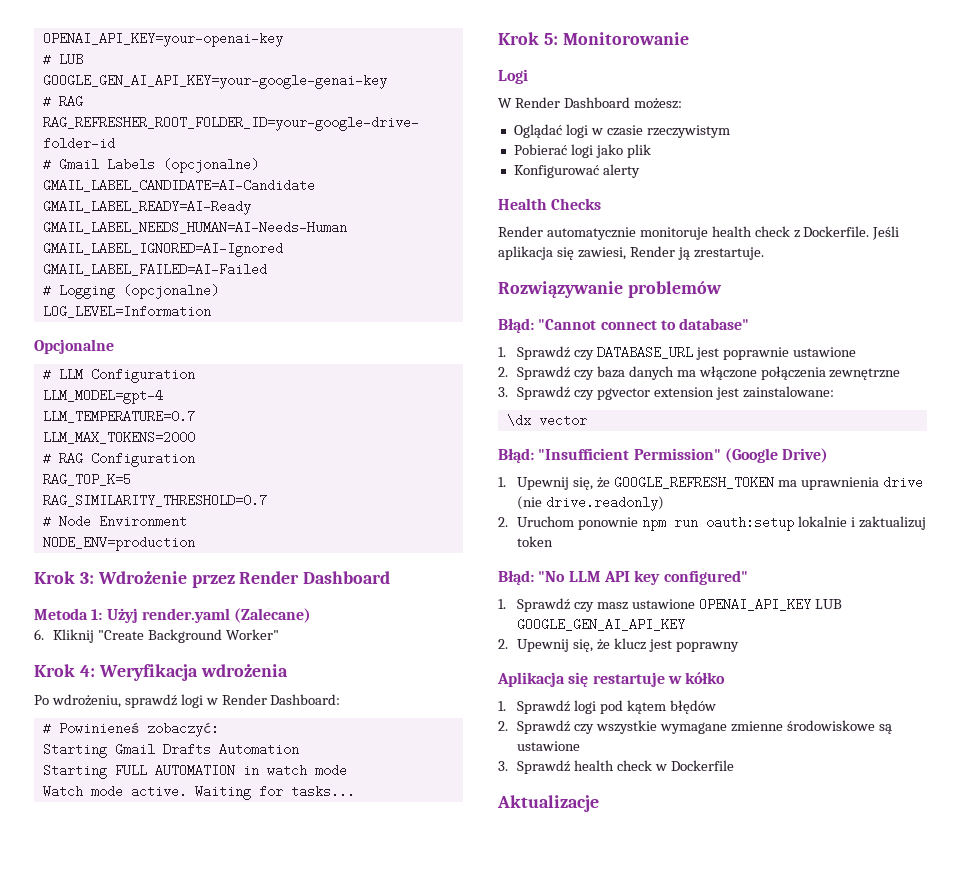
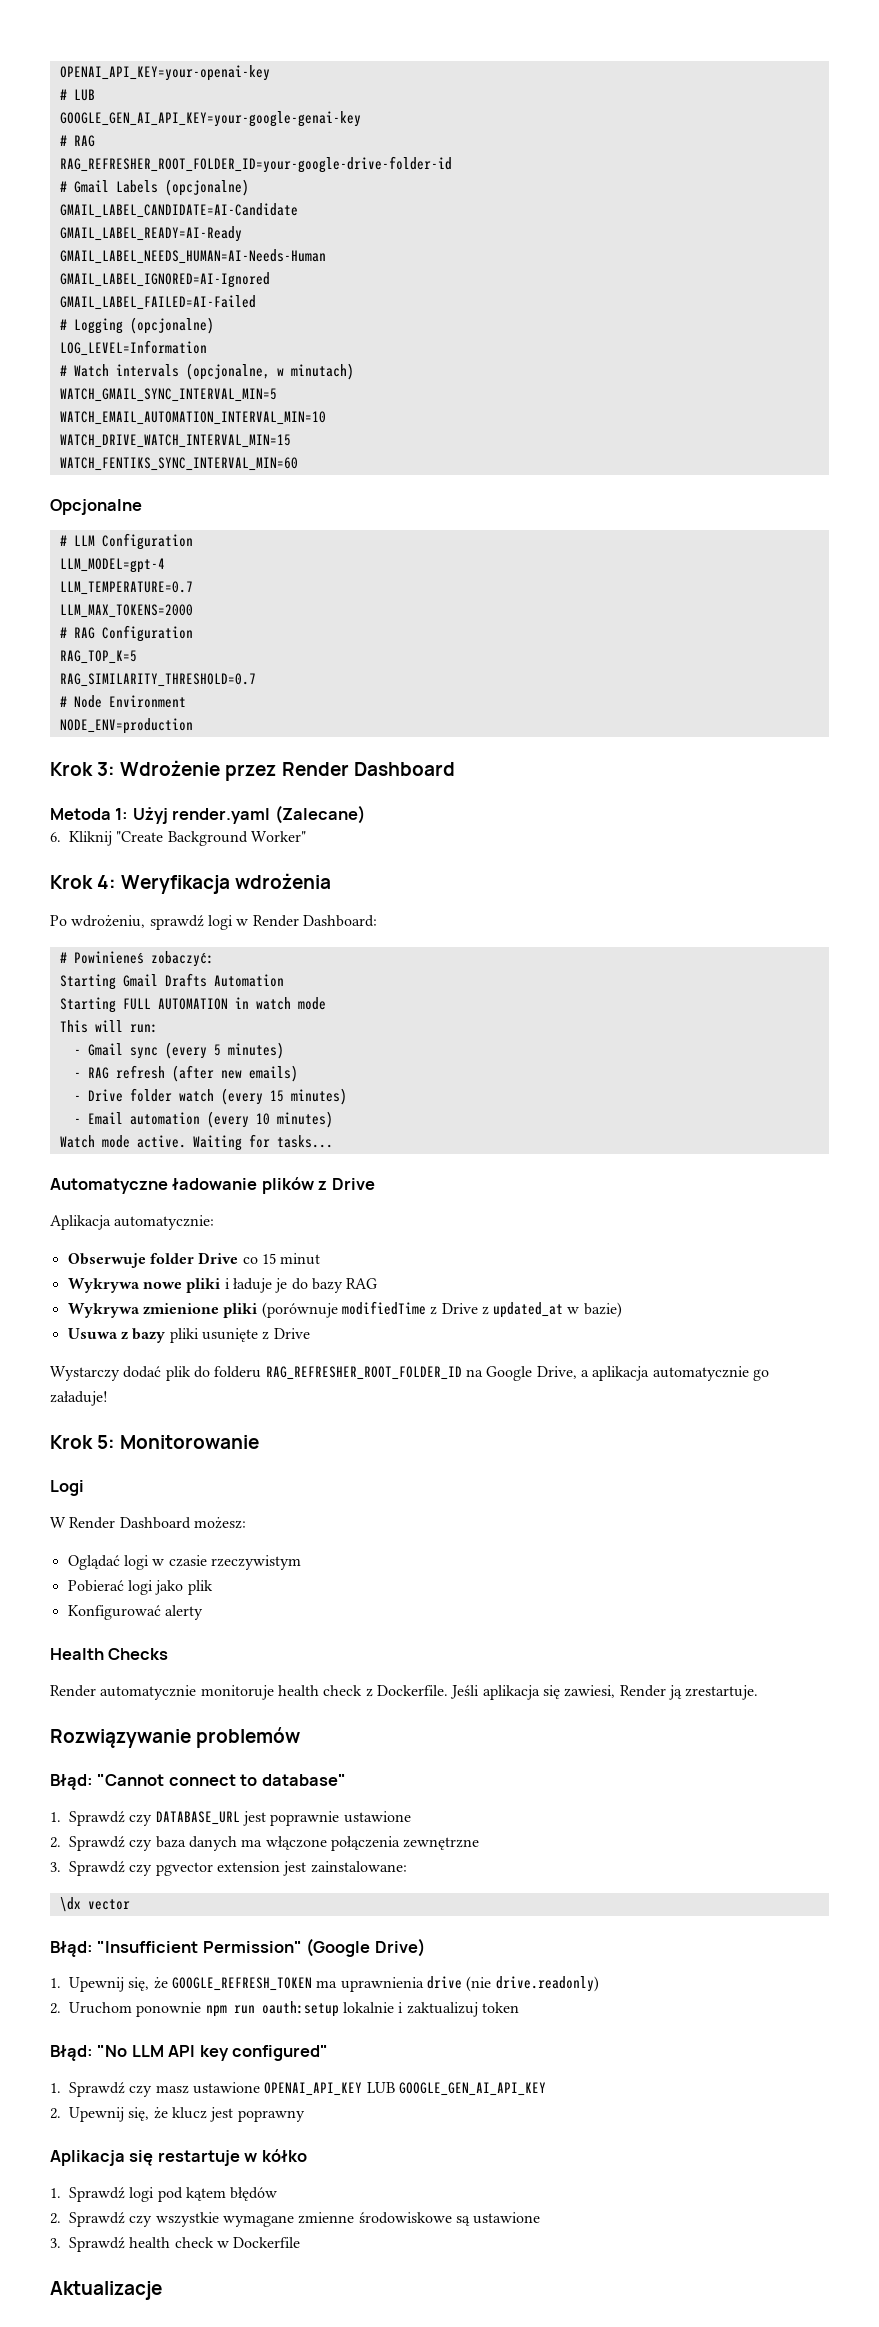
+ # Watch intervals (opcjonalne, w minutach)
+ WATCH_GMAIL_SYNC_INTERVAL_MIN=5
+ WATCH_EMAIL_AUTOMATION_INTERVAL_MIN=10
+ WATCH_DRIVE_WATCH_INTERVAL_MIN=15
+ WATCH_FENTIKS_SYNC_INTERVAL_MIN=60
+ This will run:
+ - Gmail sync (every 5 minutes)
+ - RAG refresh (after new emails)
+ - Drive folder watch (every 15 minutes)
+ - Email automation (every 10 minutes)
+ Automatyczne ładowanie plików z Drive
+ Aplikacja automatycznie:
+ Obserwuje folder Drive co 15 minut
+ Wykrywa nowe pliki i ładuje je do bazy RAG
+ Wykrywa zmienione pliki (porównuje modifiedTime z Drive z updated_at w bazie)
+ Usuwa z bazy pliki usunięte z Drive
+ Wystarczy dodać plik do folderu RAG_REFRESHER_ROOT_FOLDER_ID na Google Drive, a aplikacja automatycznie go załaduje!

